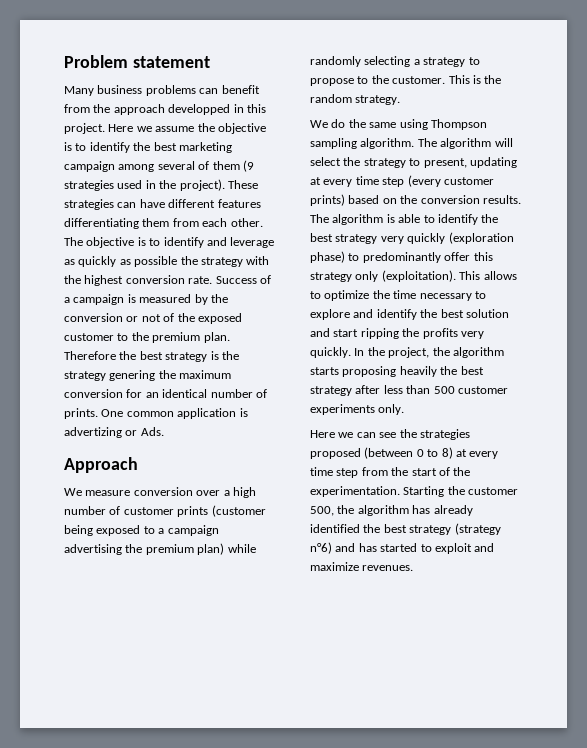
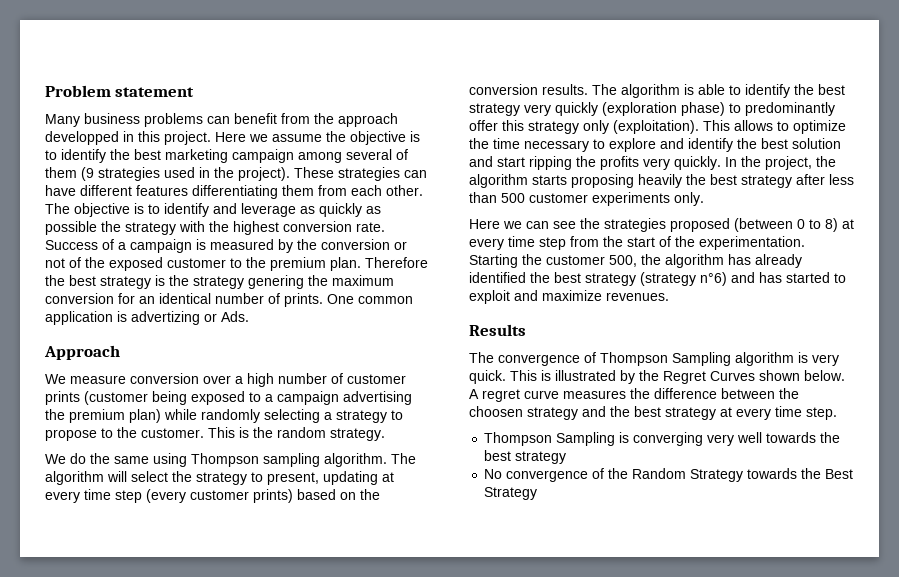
+ Results
+ The convergence of Thompson Sampling algorithm is very quick. This is illustrated by the Regret Curves shown below. A regret curve measures the difference between the choosen strategy and the best strategy at every time step.
+ Thompson Sampling is converging very well towards the best strategy
+ No convergence of the Random Strategy towards the Best Strategy

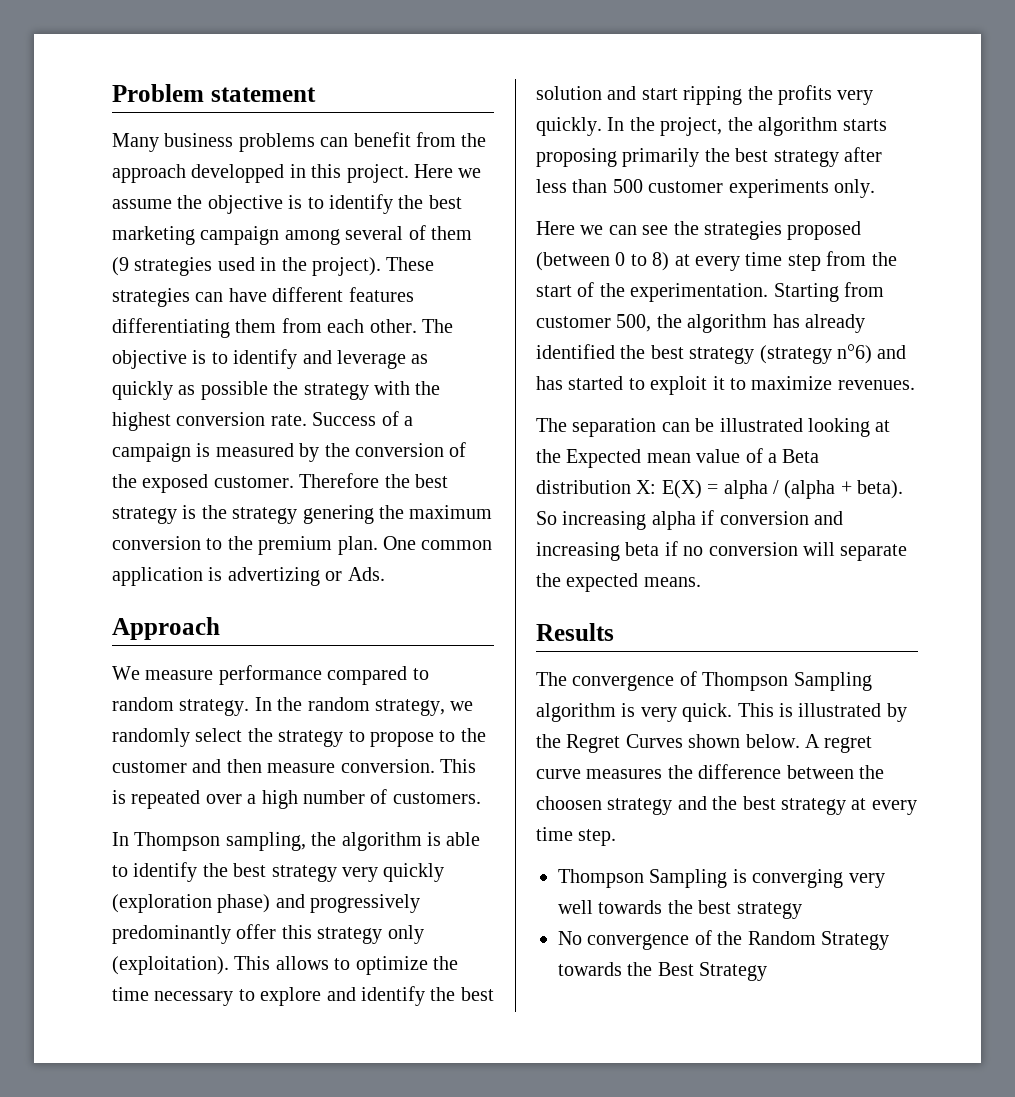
- Success of a campaign is measured by the conversion or not of the exposed customer to the premium plan.
+ Success of a campaign is measured by the conversion of the exposed customer.
- Therefore the best strategy is the strategy genering the maximum conversion for an identical number of prints.
+ Therefore the best strategy is the strategy genering the maximum conversion to the premium plan.
- We measure conversion over a high number of customer prints (customer being exposed to a campaign advertising the premium plan) while randomly selecting a strategy to propose to the customer. This is the random strategy.
- We do the same using Thompson sampling algorithm. The algorithm will select the strategy to present, updating at every time step (every customer prints) based on the conversion results. The algorithm is able to identify the best strategy very quickly (exploration phase) to predominantly offer this strategy only (exploitation).
+ We measure performance compared to random strategy. In the random strategy, we randomly select the strategy to propose to the customer and then measure conversion. This is repeated over a high number of customers.
+ In Thompson sampling, the algorithm is able to identify the best strategy very quickly (exploration phase) and progressively predominantly offer this strategy only (exploitation).
- In the project, the algorithm starts proposing heavily the best strategy after less than 500 customer experiments only.
+ In the project, the algorithm starts proposing primarily the best strategy after less than 500 customer experiments only.
- Starting the customer 500, the algorithm has already identified the best strategy (strategy n°6) and has started to exploit and maximize revenues.
+ Starting from customer 500, the algorithm has already identified the best strategy (strategy n°6) and has started to exploit it to maximize revenues.
+ The separation can be illustrated looking at the Expected mean value of a Beta distribution X: E(X) = alpha / (alpha + beta). So increasing alpha if conversion and increasing beta if no conversion will separate the expected means.

